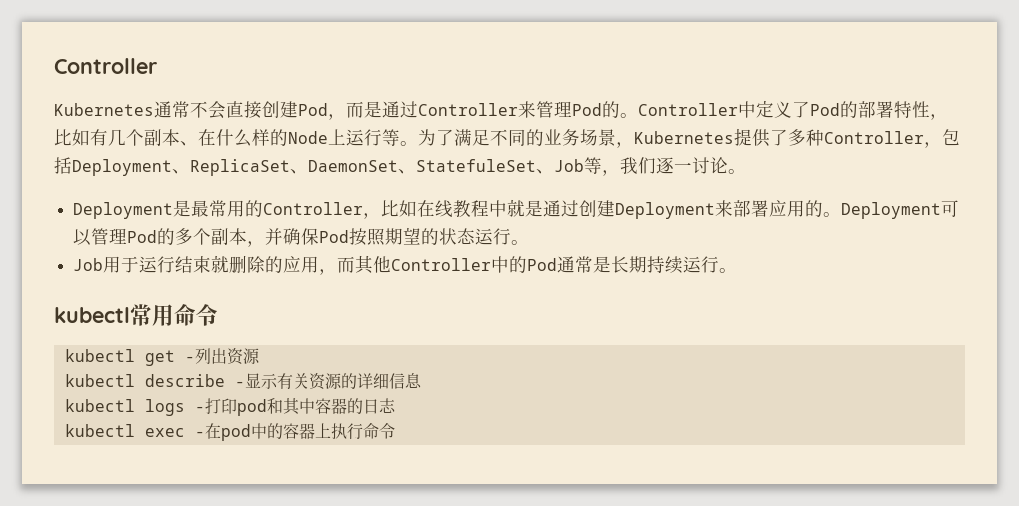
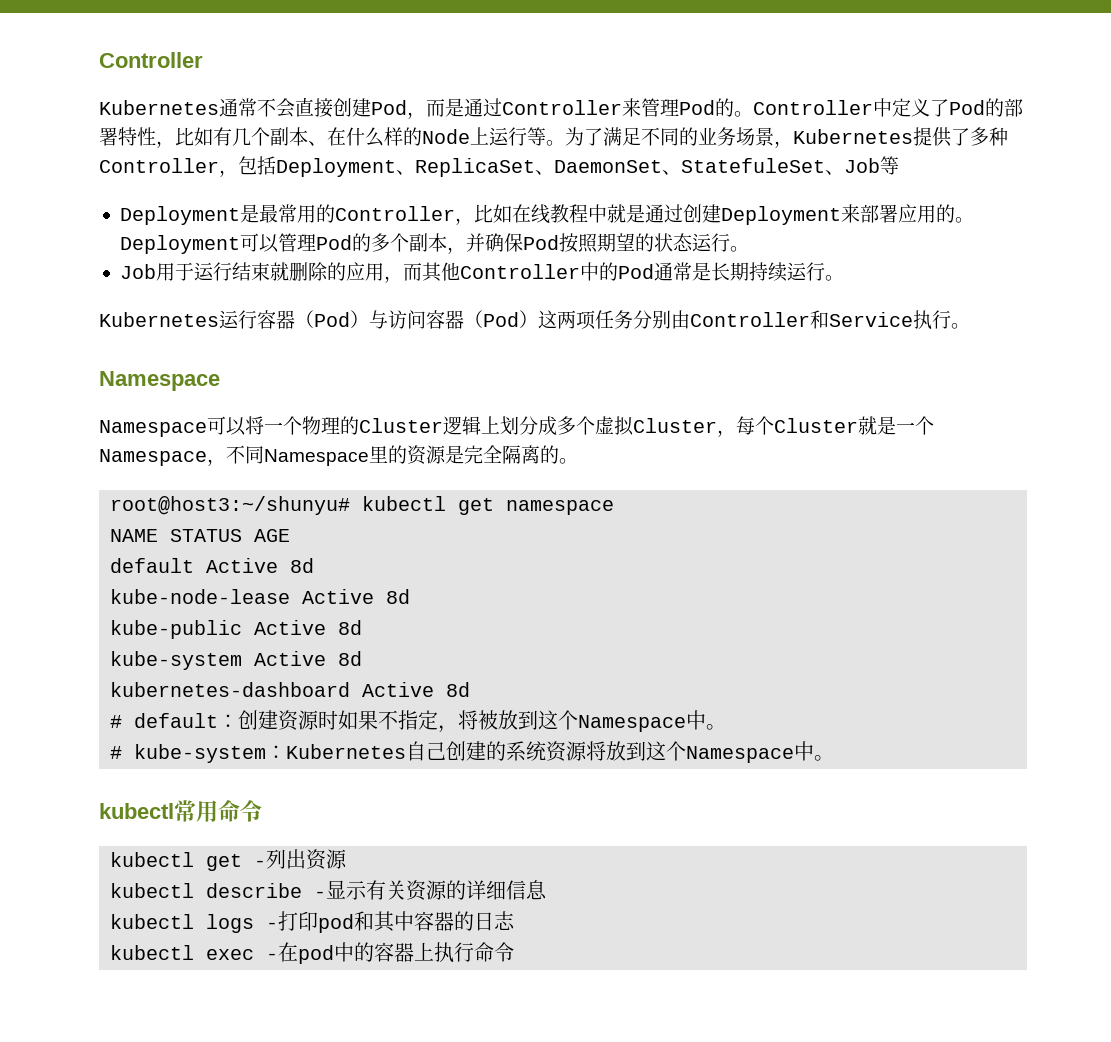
- 为了满足不同的业务场景，Kubernetes提供了多种Controller，包括Deployment、ReplicaSet、DaemonSet、StatefuleSet、Job等，我们逐一讨论。
+ 为了满足不同的业务场景，Kubernetes提供了多种Controller，包括Deployment、ReplicaSet、DaemonSet、StatefuleSet、Job等
+ Kubernetes运行容器（Pod）与访问容器（Pod）这两项任务分别由Controller和Service执行。
+ Namespace
+ Namespace可以将一个物理的Cluster逻辑上划分成多个虚拟Cluster，每个Cluster就是一个Namespace，不同Namespace里的资源是完全隔离的。
+ root@host3:~/shunyu# kubectl get namespace
+ NAME STATUS AGE
+ default Active 8d
+ kube-node-lease Active 8d
+ kube-public Active 8d
+ kube-system Active 8d
+ kubernetes-dashboard Active 8d
+ # default：创建资源时如果不指定，将被放到这个Namespace中。
+ # kube-system：Kubernetes自己创建的系统资源将放到这个Namespace中。

